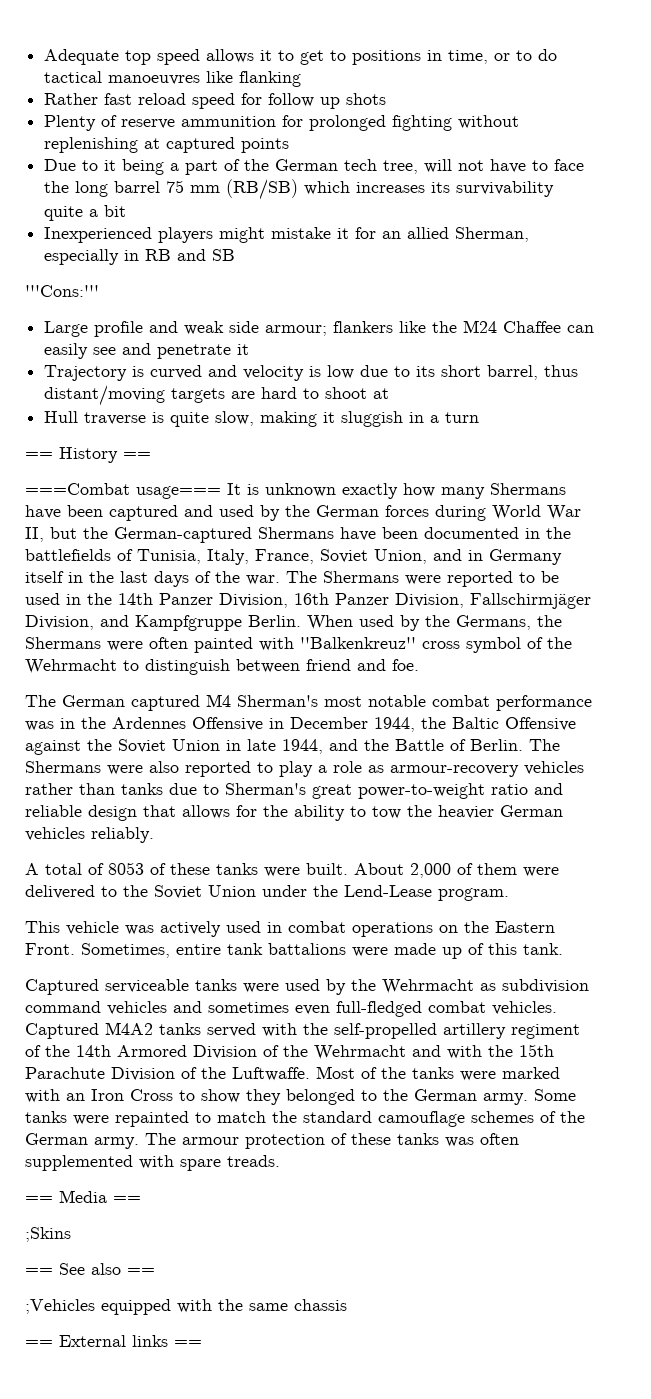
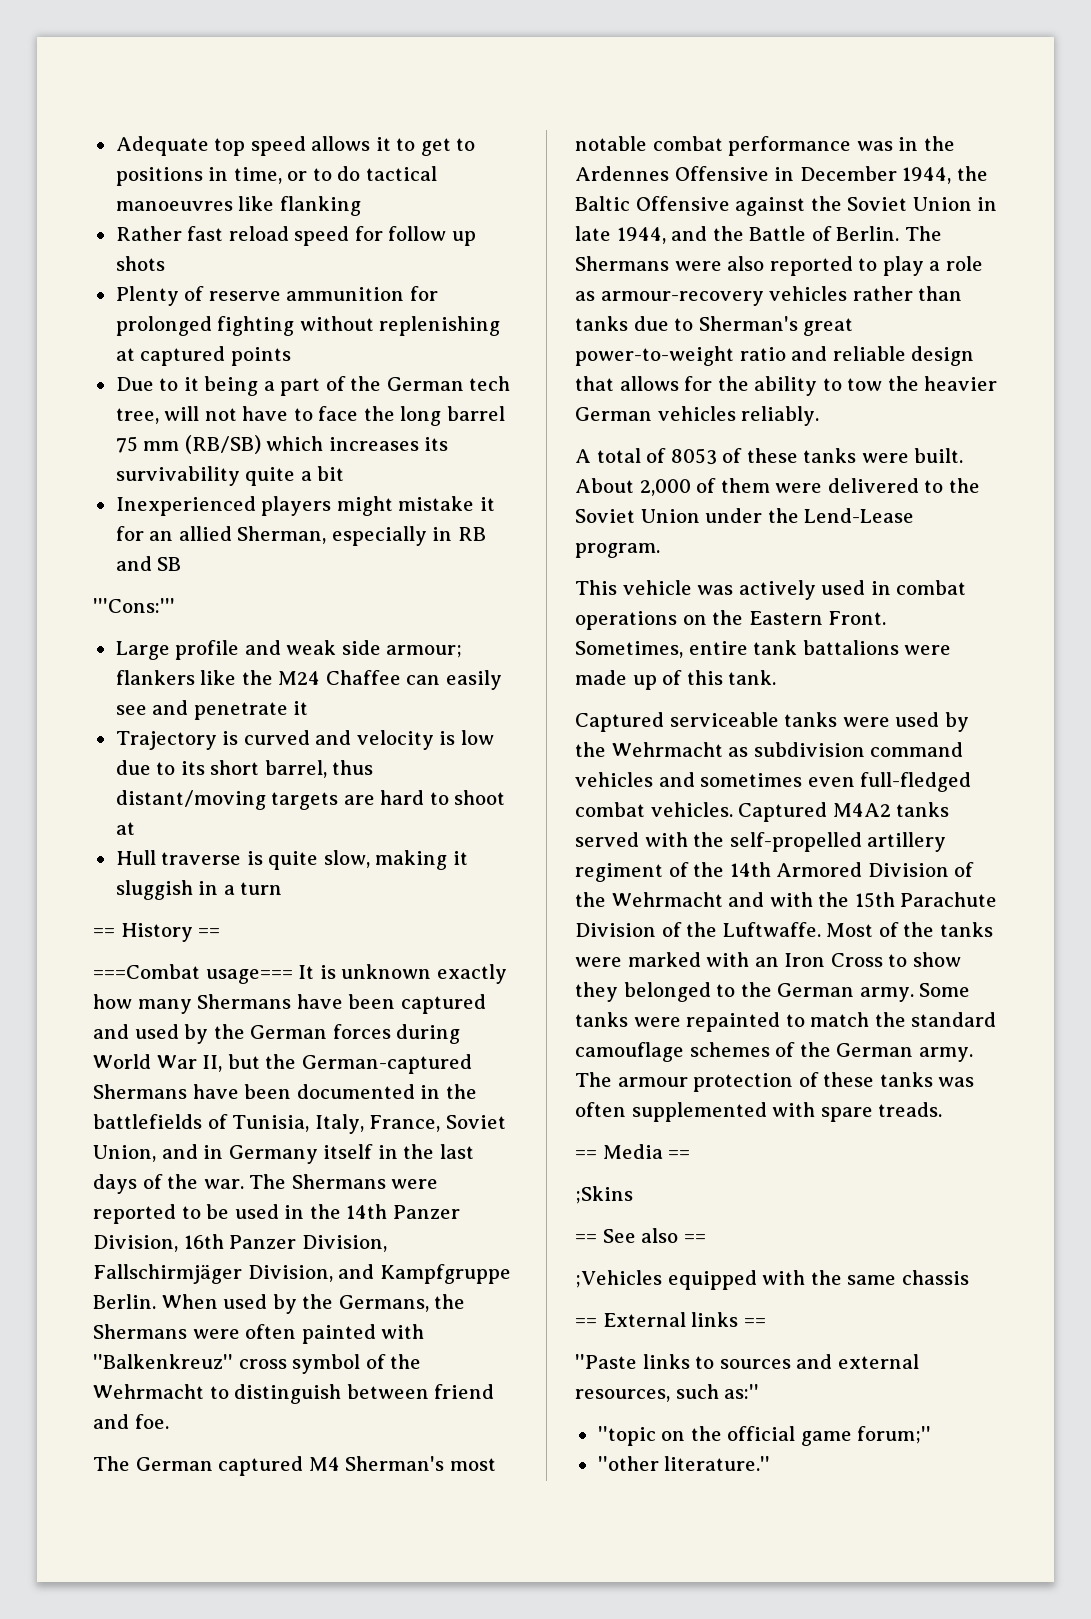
+ ''Paste links to sources and external resources, such as:''
+ ''topic on the official game forum;''
+ ''other literature.''

